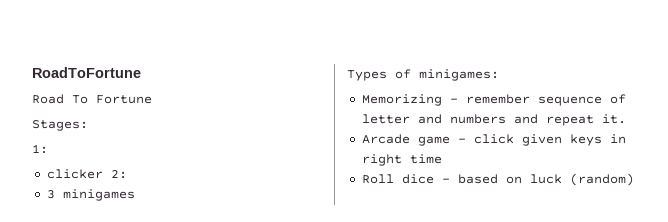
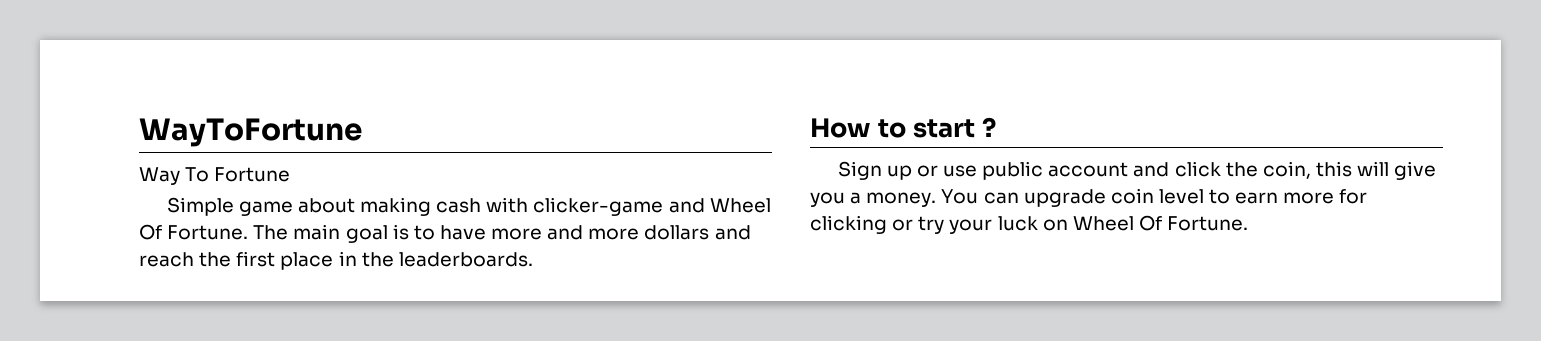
- RoadToFortune
- Road To Fortune
+ WayToFortune
+ Way To Fortune
- Stages:
- 1:
- clicker 2:
- 3 minigames
- Types of minigames:
- Memorizing - remember sequence of letter and numbers and repeat it.
- Arcade game - click given keys in right time
- Roll dice - based on luck (random)
+ Simple game about making cash with clicker-game and Wheel Of Fortune. The main goal is to have more and more dollars and reach the first place in the leaderboards.
+ How to start ?
+ Sign up or use public account and click the coin, this will give you a money. You can upgrade coin level to earn more for clicking or try your luck on Wheel Of Fortune.

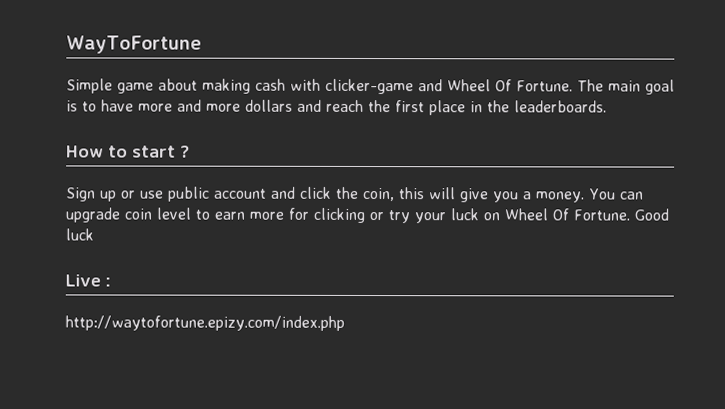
- Way To Fortune
+ Good luck
+ Live :
+ http://waytofortune.epizy.com/index.php

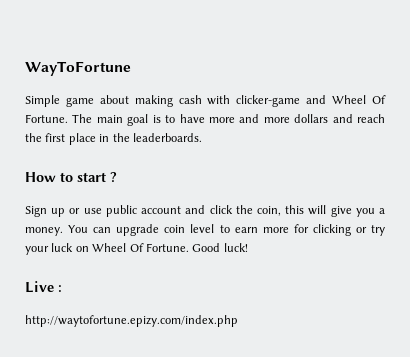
- Good luck
+ Good luck!

